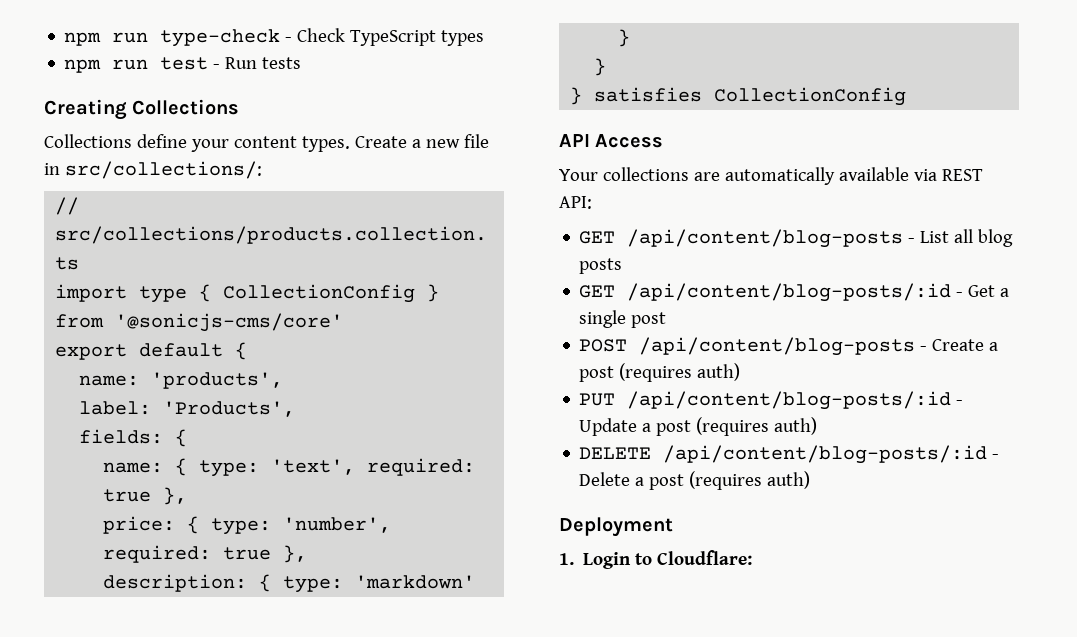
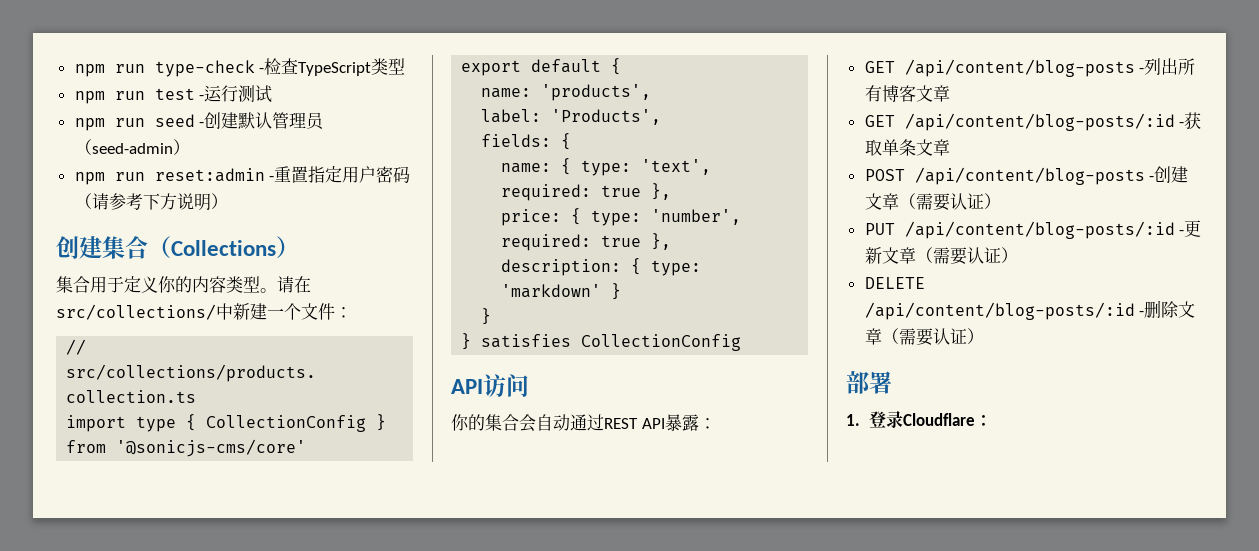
- npm run type-check - Check TypeScript types
+ npm run type-check -检查TypeScript类型
- npm run test - Run tests
- Creating Collections
- Collections define your content types. Create a new file in src/collections/:
+ npm run test -运行测试
+ npm run seed -创建默认管理员（seed-admin）
+ npm run reset:admin -重置指定用户密码（请参考下方说明）
+ 创建集合（Collections）
+ 集合用于定义你的内容类型。请在src/collections/中新建一个文件：
- API Access
- Your collections are automatically available via REST API:
+ API访问
+ 你的集合会自动通过REST API暴露：
- GET /api/content/blog-posts - List all blog posts
+ GET /api/content/blog-posts -列出所有博客文章
- GET /api/content/blog-posts/:id - Get a single post
+ GET /api/content/blog-posts/:id -获取单条文章
- POST /api/content/blog-posts - Create a post (requires auth)
- PUT /api/content/blog-posts/:id - Update a post (requires auth)
- DELETE /api/content/blog-posts/:id - Delete a post (requires auth)
- Deployment
- 1. Login to Cloudflare:
+ POST /api/content/blog-posts -创建文章（需要认证）
+ PUT /api/content/blog-posts/:id -更新文章（需要认证）
+ DELETE /api/content/blog-posts/:id -删除文章（需要认证）
+ 部署
+ 1.登录Cloudflare：

